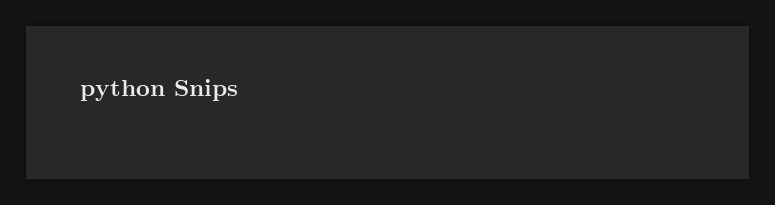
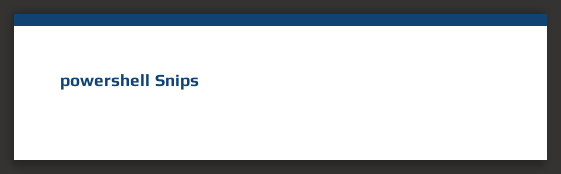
- python Snips
+ powershell Snips

